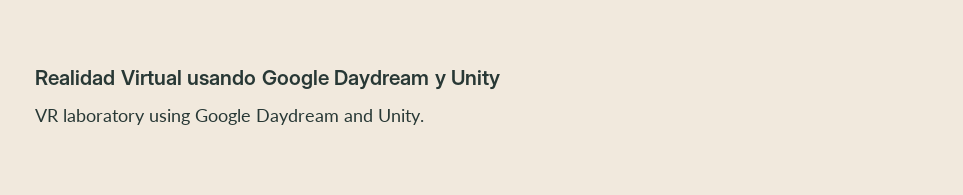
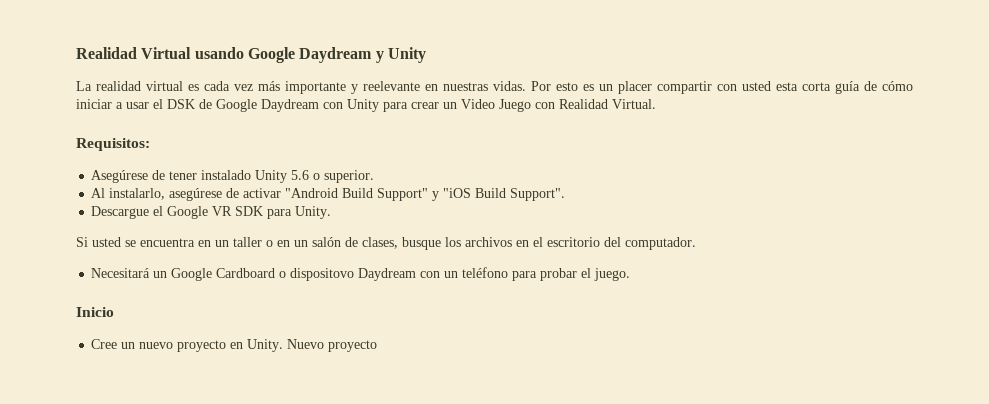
- VR laboratory using Google Daydream and Unity.
+ La realidad virtual es cada vez más importante y reelevante en nuestras vidas. Por esto es un placer compartir con usted esta corta guía de cómo iniciar a usar el DSK de Google Daydream con Unity para crear un Video Juego con Realidad Virtual.
+ Requisitos:
+ Asegúrese de tener instalado Unity 5.6 o superior.
+ Al instalarlo, asegúrese de activar "Android Build Support" y "iOS Build Support".
+ Descargue el Google VR SDK para Unity.
+ Si usted se encuentra en un taller o en un salón de clases, busque los archivos en el escritorio del computador.
+ Necesitará un Google Cardboard o dispositovo Daydream con un teléfono para probar el juego.
+ Inicio
+ Cree un nuevo proyecto en Unity. Nuevo proyecto

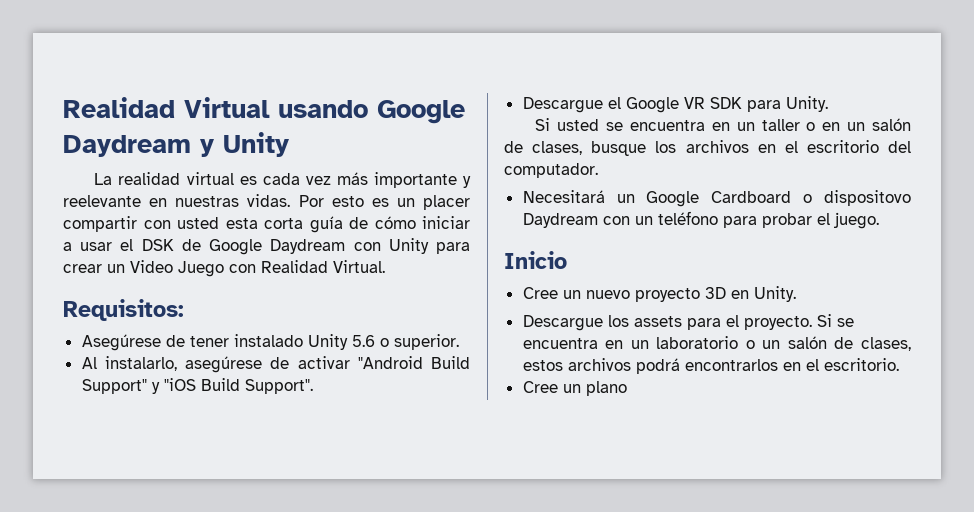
- Cree un nuevo proyecto en Unity. Nuevo proyecto
+ Cree un nuevo proyecto 3D en Unity.
+ Descargue los assets para el proyecto. Si se encuentra en un laboratorio o un salón de clases, estos archivos podrá encontrarlos en el escritorio.
+ Cree un plano

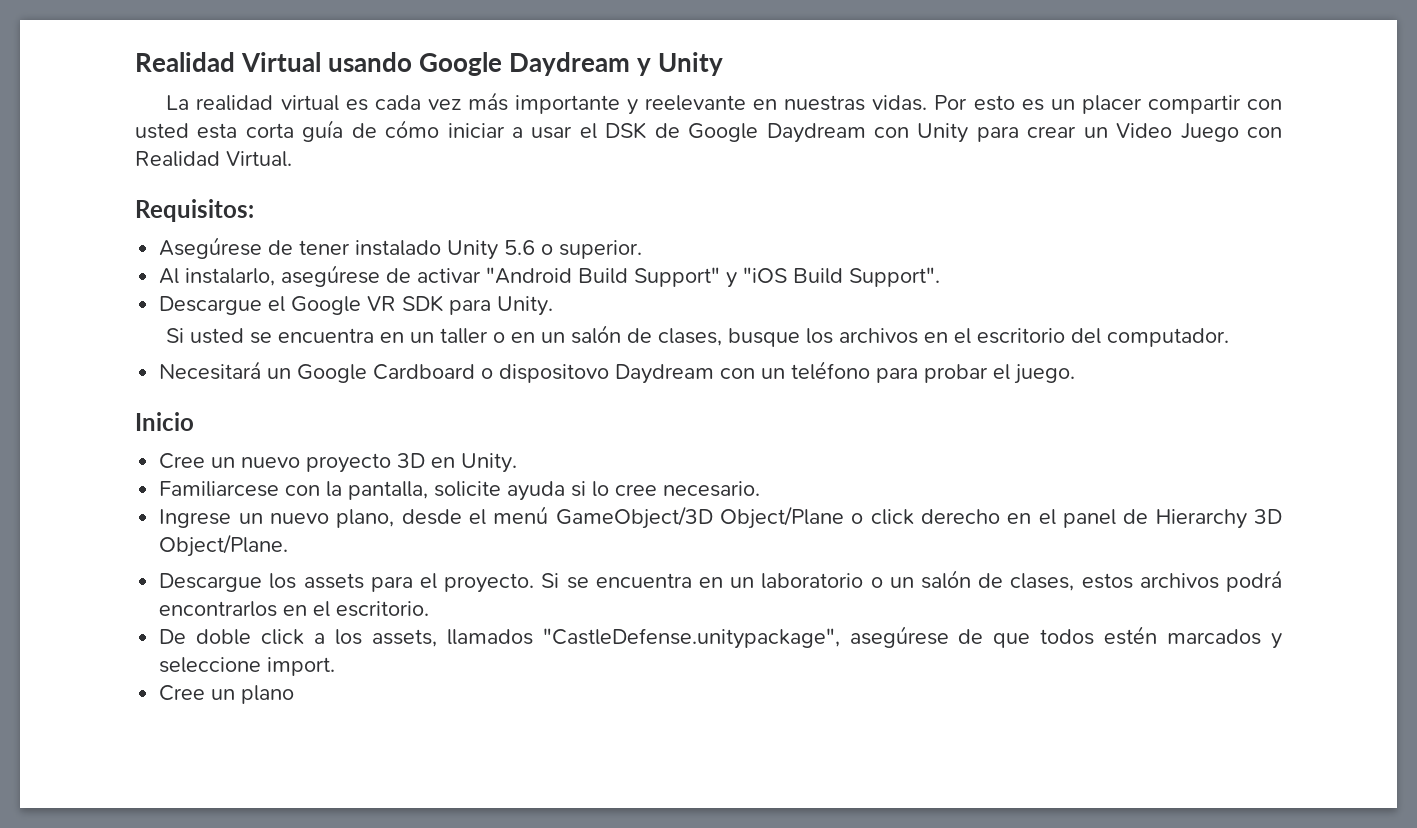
+ Familiarcese con la pantalla, solicite ayuda si lo cree necesario.
+ Ingrese un nuevo plano, desde el menú GameObject/3D Object/Plane o click derecho en el panel de Hierarchy 3D Object/Plane.
+ De doble click a los assets, llamados "CastleDefense.unitypackage", asegúrese de que todos estén marcados y seleccione import.

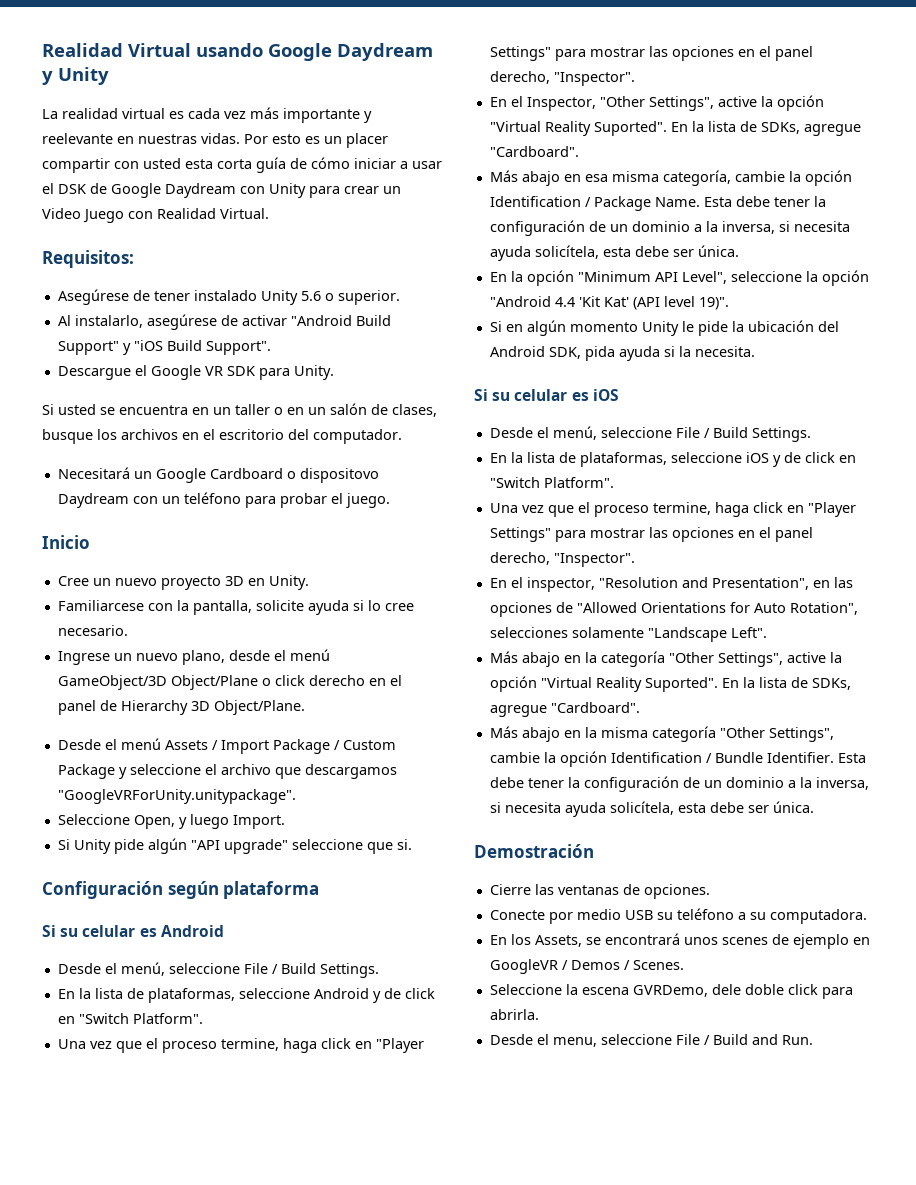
- Descargue los assets para el proyecto. Si se encuentra en un laboratorio o un salón de clases, estos archivos podrá encontrarlos en el escritorio.
- De doble click a los assets, llamados "CastleDefense.unitypackage", asegúrese de que todos estén marcados y seleccione import.
- Cree un plano
+ Desde el menú Assets / Import Package / Custom Package y seleccione el archivo que descargamos "GoogleVRForUnity.unitypackage".
+ Seleccione Open, y luego Import.
+ Si Unity pide algún "API upgrade" seleccione que si.
+ Configuración según plataforma
+ Si su celular es Android
+ Desde el menú, seleccione File / Build Settings.
+ En la lista de plataformas, seleccione Android y de click en "Switch Platform".
+ Una vez que el proceso termine, haga click en "Player Settings" para mostrar las opciones en el panel derecho, "Inspector".
+ En el Inspector, "Other Settings", active la opción "Virtual Reality Suported". En la lista de SDKs, agregue "Cardboard".
+ Más abajo en esa misma categoría, cambie la opción Identification / Package Name. Esta debe tener la configuración de un dominio a la inversa, si necesita ayuda solicítela, esta debe ser única.
+ En la opción "Minimum API Level", seleccione la opción "Android 4.4 'Kit Kat' (API level 19)".
+ Si en algún momento Unity le pide la ubicación del Android SDK, pida ayuda si la necesita.
+ Si su celular es iOS
+ Desde el menú, seleccione File / Build Settings.
+ En la lista de plataformas, seleccione iOS y de click en "Switch Platform".
+ Una vez que el proceso termine, haga click en "Player Settings" para mostrar las opciones en el panel derecho, "Inspector".
+ En el inspector, "Resolution and Presentation", en las opciones de "Allowed Orientations for Auto Rotation", selecciones solamente "Landscape Left".
+ Más abajo en la categoría "Other Settings", active la opción "Virtual Reality Suported". En la lista de SDKs, agregue "Cardboard".
+ Más abajo en la misma categoría "Other Settings", cambie la opción Identification / Bundle Identifier. Esta debe tener la configuración de un dominio a la inversa, si necesita ayuda solicítela, esta debe ser única.
+ Demostración
+ Cierre las ventanas de opciones.
+ Conecte por medio USB su teléfono a su computadora.
+ En los Assets, se encontrará unos scenes de ejemplo en GoogleVR / Demos / Scenes.
+ Seleccione la escena GVRDemo, dele doble click para abrirla.
+ Desde el menu, seleccione File / Build and Run.

